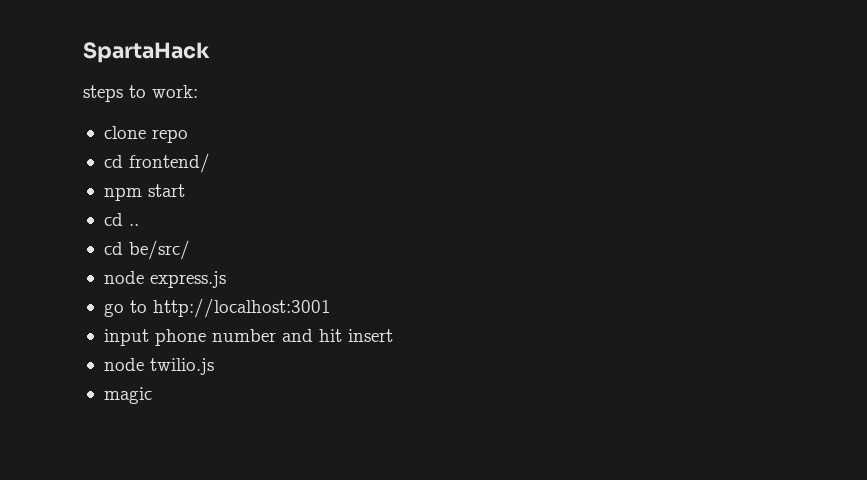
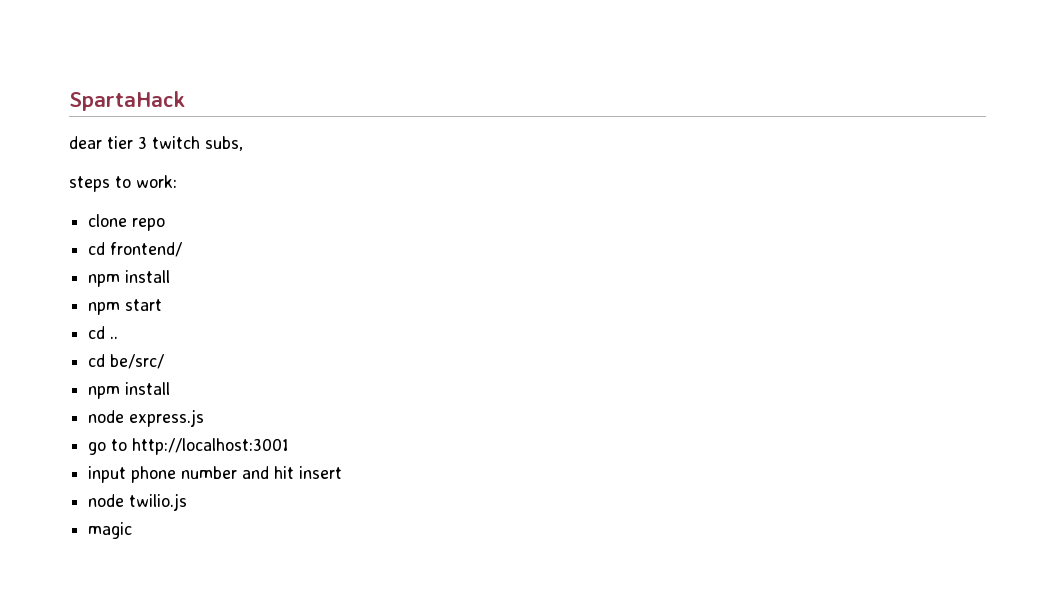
+ dear tier 3 twitch subs,
  cd frontend/
+ npm install
  cd be/src/
+ npm install

